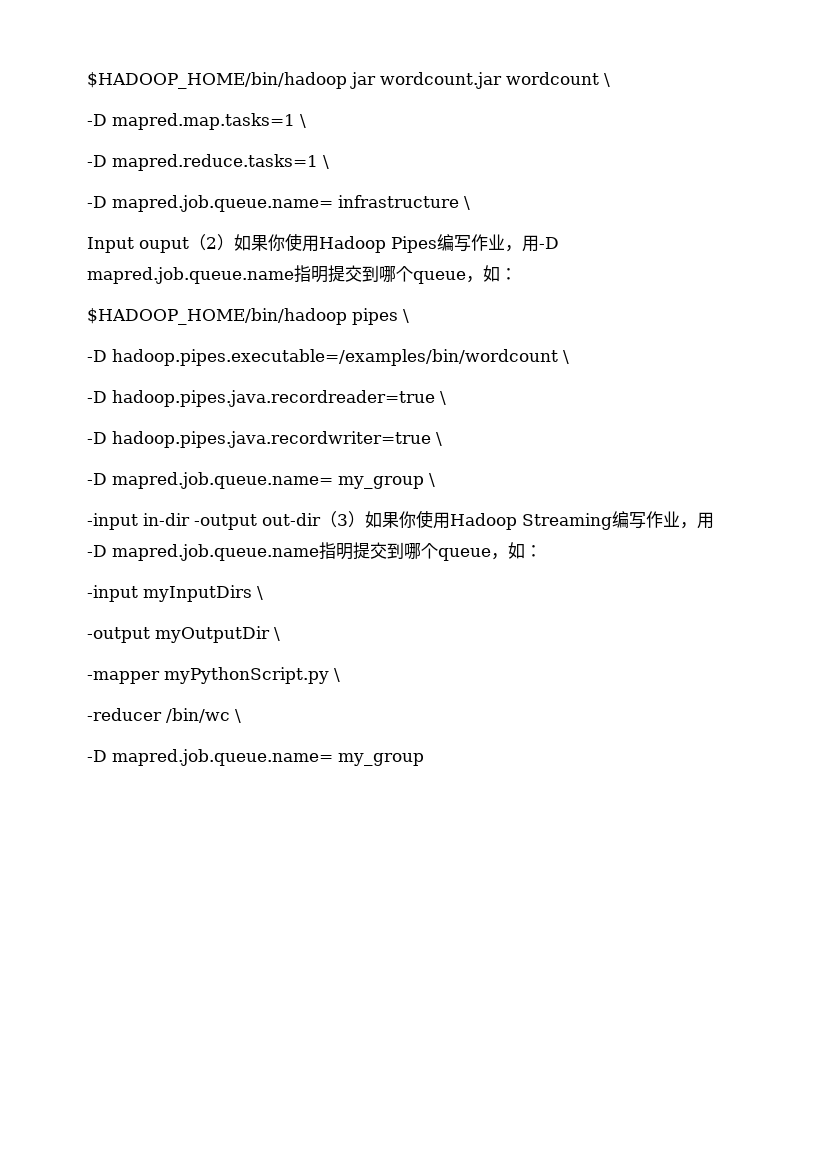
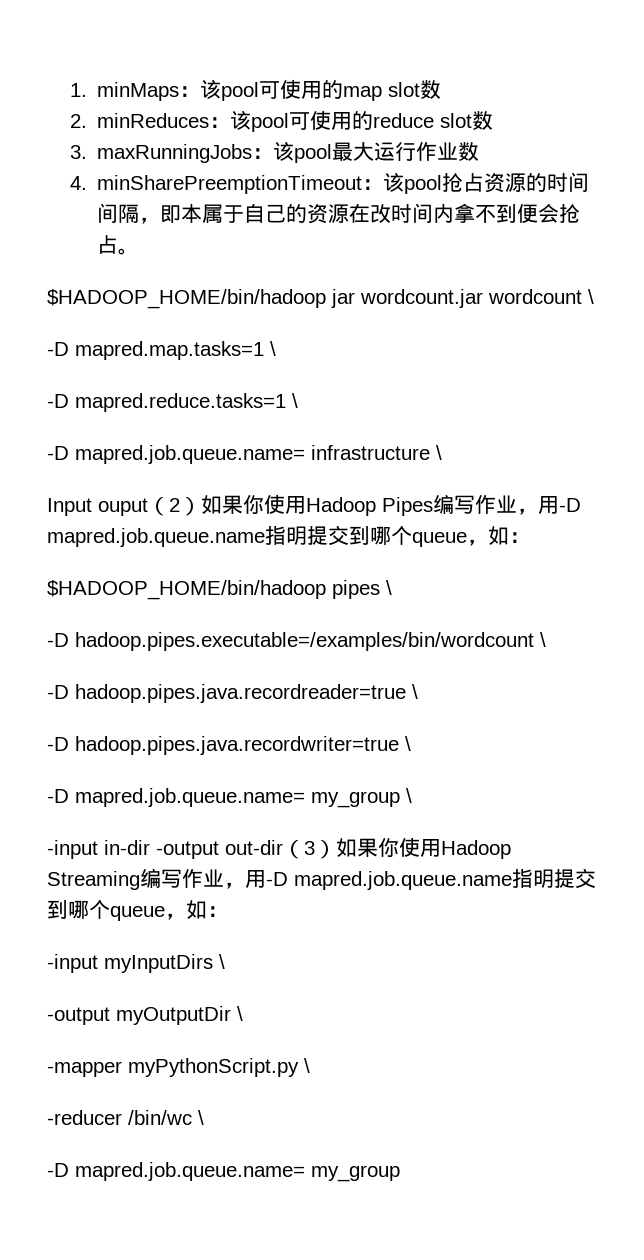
+ 1. minMaps：该pool可使用的map slot数
+ 2. minReduces：该pool可使用的reduce slot数
+ 3. maxRunningJobs：该pool最大运行作业数
+ 4. minSharePreemptionTimeout：该pool抢占资源的时间间隔，即本属于自己的资源在改时间内拿不到便会抢占。

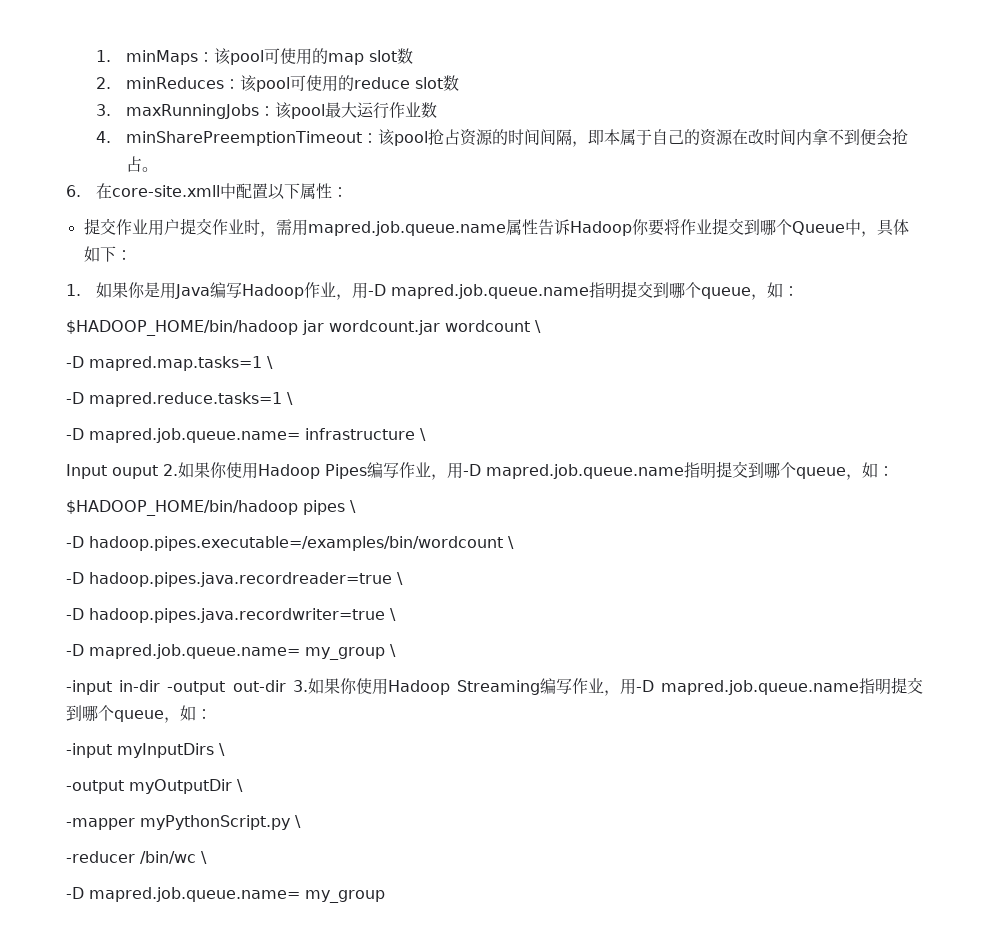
+ 6.在core-site.xmll中配置以下属性：
+ 提交作业用户提交作业时，需用mapred.job.queue.name属性告诉Hadoop你要将作业提交到哪个Queue中，具体如下：
+ 1.如果你是用Java编写Hadoop作业，用-D mapred.job.queue.name指明提交到哪个queue，如：
- Input ouput（2）如果你使用Hadoop Pipes编写作业，用-D mapred.job.queue.name指明提交到哪个queue，如：
+ Input ouput 2.如果你使用Hadoop Pipes编写作业，用-D mapred.job.queue.name指明提交到哪个queue，如：
- -input in-dir -output out-dir（3）如果你使用Hadoop Streaming编写作业，用-D mapred.job.queue.name指明提交到哪个queue，如：
+ -input in-dir -output out-dir 3.如果你使用Hadoop Streaming编写作业，用-D mapred.job.queue.name指明提交到哪个queue，如：

